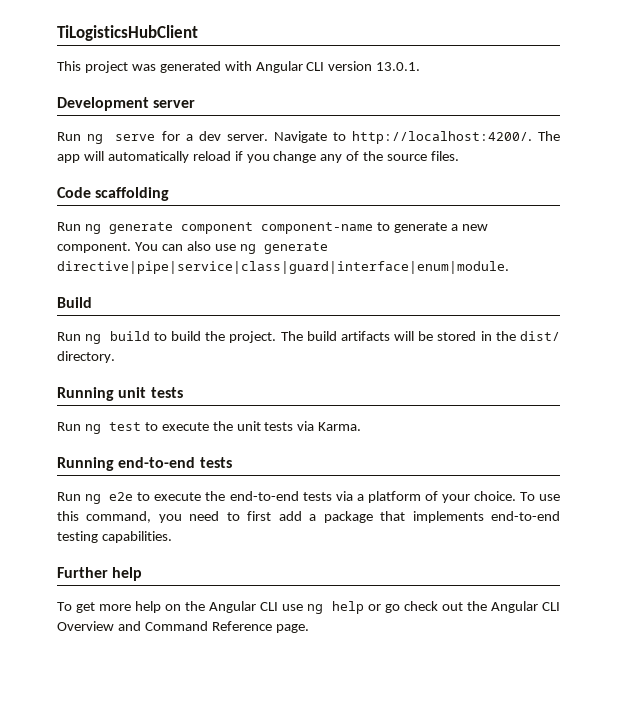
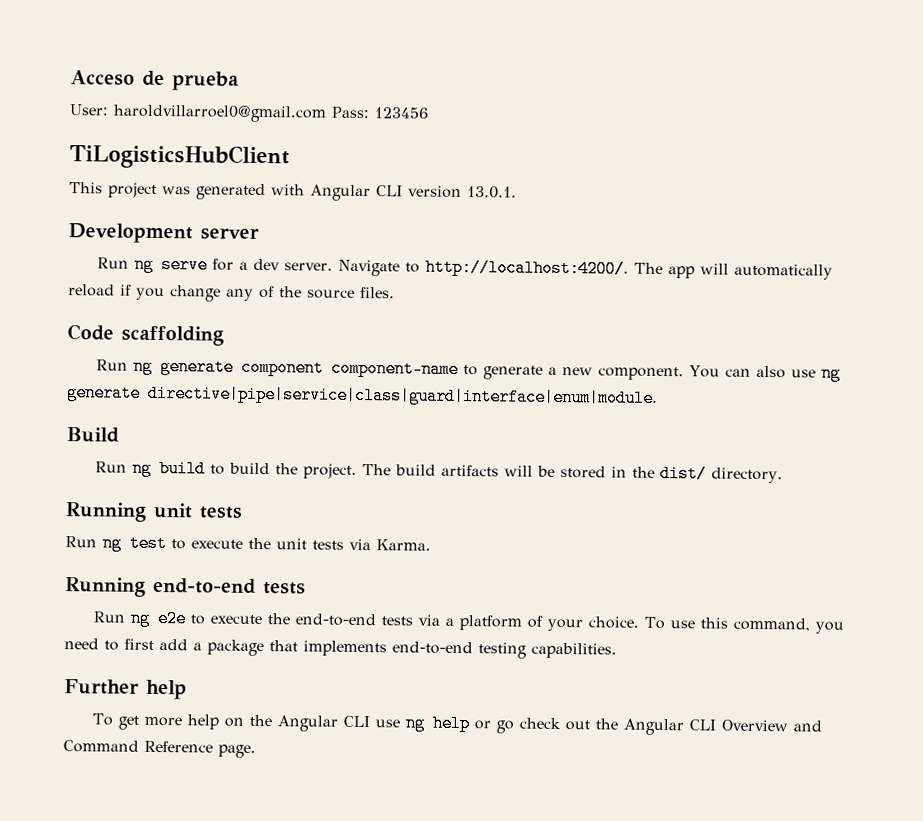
+ Acceso de prueba
+ User: haroldvillarroel0@gmail.com Pass: 123456

